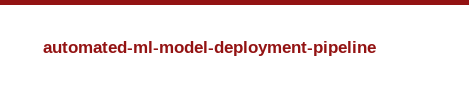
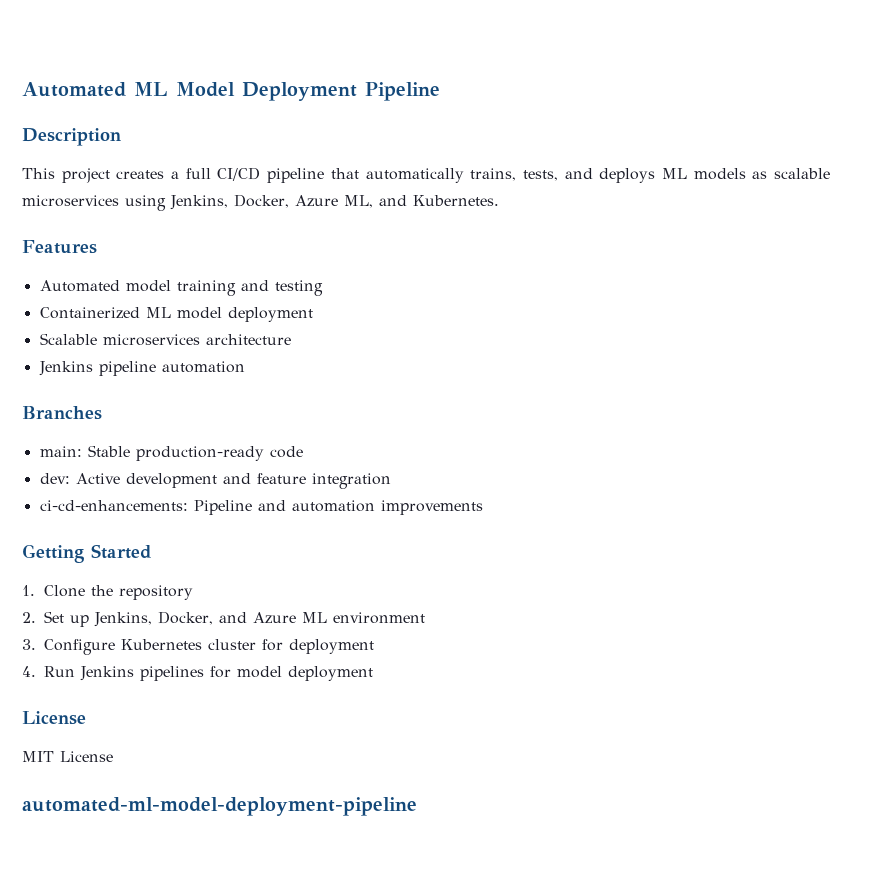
+ Automated ML Model Deployment Pipeline
+ Description
+ This project creates a full CI/CD pipeline that automatically trains, tests, and deploys ML models as scalable microservices using Jenkins, Docker, Azure ML, and Kubernetes.
+ Features
+ Automated model training and testing
+ Containerized ML model deployment
+ Scalable microservices architecture
+ Jenkins pipeline automation
+ Branches
+ main: Stable production-ready code
+ dev: Active development and feature integration
+ ci-cd-enhancements: Pipeline and automation improvements
+ Getting Started
+ 1. Clone the repository
+ 2. Set up Jenkins, Docker, and Azure ML environment
+ 3. Configure Kubernetes cluster for deployment
+ 4. Run Jenkins pipelines for model deployment
+ License
+ MIT License

